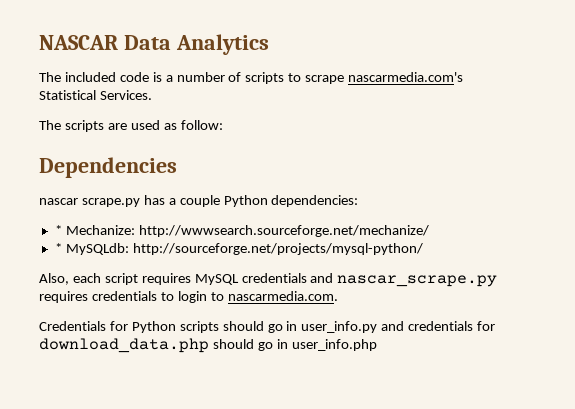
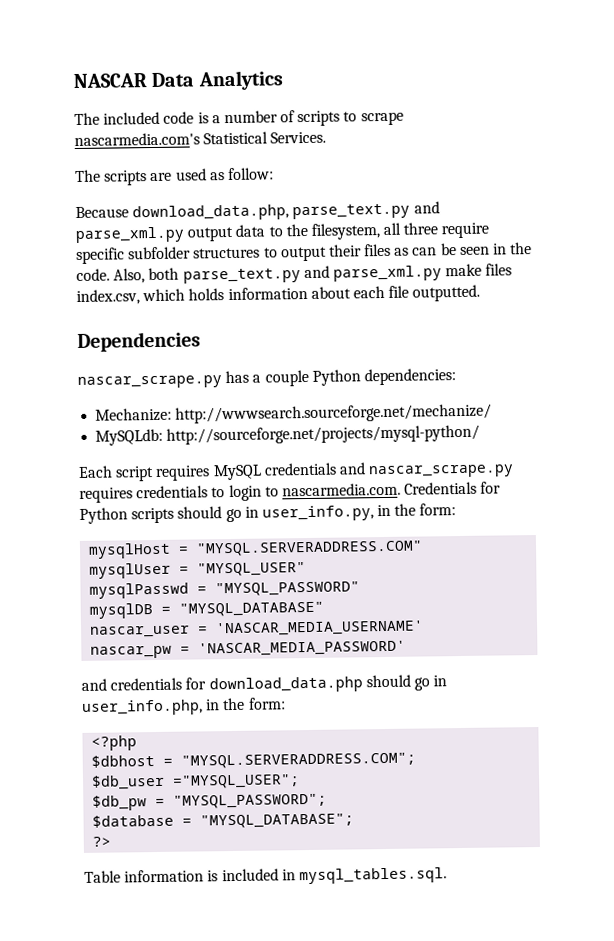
+ Because download_data.php, parse_text.py and parse_xml.py output data to the filesystem, all three require specific subfolder structures to output their files as can be seen in the code. Also, both parse_text.py and parse_xml.py make files index.csv, which holds information about each file outputted.
- nascar scrape.py has a couple Python dependencies:
+ nascar_scrape.py has a couple Python dependencies:
- * Mechanize: http://wwwsearch.sourceforge.net/mechanize/
+ Mechanize: http://wwwsearch.sourceforge.net/mechanize/
- * MySQLdb: http://sourceforge.net/projects/mysql-python/
+ MySQLdb: http://sourceforge.net/projects/mysql-python/
- Also, each script requires MySQL credentials and nascar_scrape.py requires credentials to login to nascarmedia.com.
- Credentials for Python scripts should go in user_info.py and credentials for download_data.php should go in user_info.php
+ Each script requires MySQL credentials and nascar_scrape.py requires credentials to login to nascarmedia.com. Credentials for Python scripts should go in user_info.py, in the form:
+ mysqlHost = "MYSQL.SERVERADDRESS.COM"
+ mysqlUser = "MYSQL_USER"
+ mysqlPasswd = "MYSQL_PASSWORD"
+ mysqlDB = "MYSQL_DATABASE"
+ nascar_user = 'NASCAR_MEDIA_USERNAME'
+ nascar_pw = 'NASCAR_MEDIA_PASSWORD'
+ and credentials for download_data.php should go in user_info.php, in the form:
+ <?php
+ $dbhost = "MYSQL.SERVERADDRESS.COM";
+ $db_user ="MYSQL_USER";
+ $db_pw = "MYSQL_PASSWORD";
+ $database = "MYSQL_DATABASE";
+ ?>
+ Table information is included in mysql_tables.sql.

